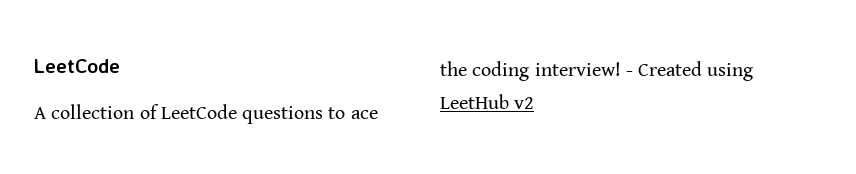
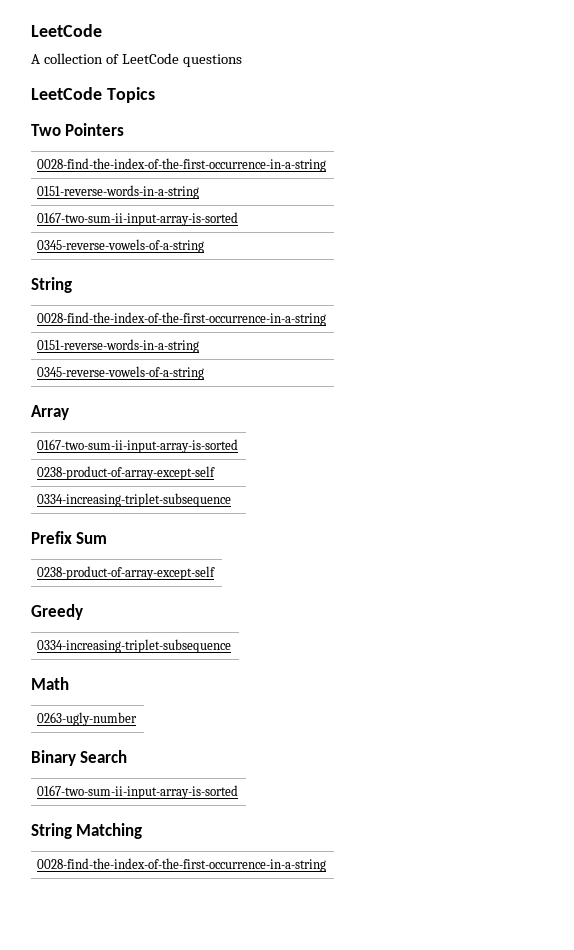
- A collection of LeetCode questions to ace the coding interview! - Created using LeetHub v2
+ A collection of LeetCode questions
+ LeetCode Topics
+ Two Pointers
+ 0028-find-the-index-of-the-first-occurrence-in-a-string
+ 0151-reverse-words-in-a-string
+ 0167-two-sum-ii-input-array-is-sorted
+ 0345-reverse-vowels-of-a-string
+ String
+ 0028-find-the-index-of-the-first-occurrence-in-a-string
+ 0151-reverse-words-in-a-string
+ 0345-reverse-vowels-of-a-string
+ Array
+ 0167-two-sum-ii-input-array-is-sorted
+ 0238-product-of-array-except-self
+ 0334-increasing-triplet-subsequence
+ Prefix Sum
+ 0238-product-of-array-except-self
+ Greedy
+ 0334-increasing-triplet-subsequence
+ Math
+ 0263-ugly-number
+ Binary Search
+ 0167-two-sum-ii-input-array-is-sorted
+ String Matching
+ 0028-find-the-index-of-the-first-occurrence-in-a-string

